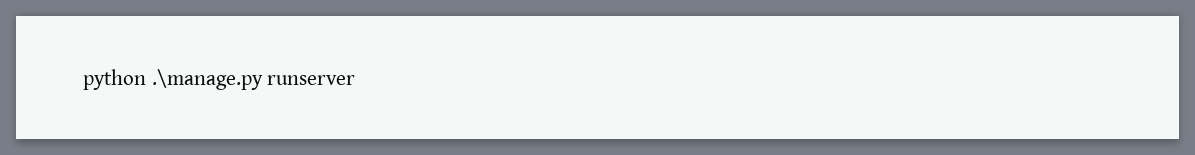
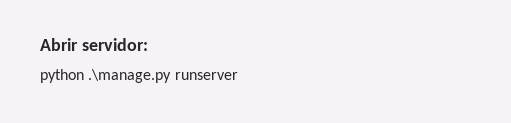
+ Abrir servidor:

